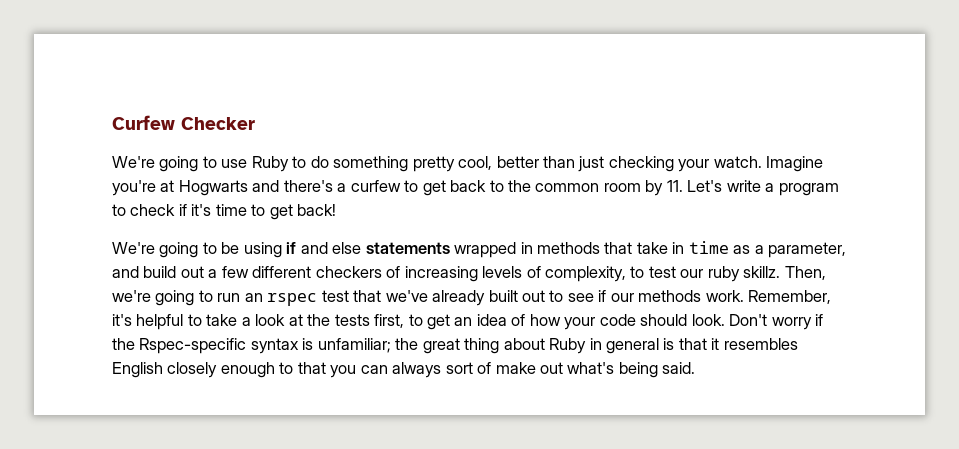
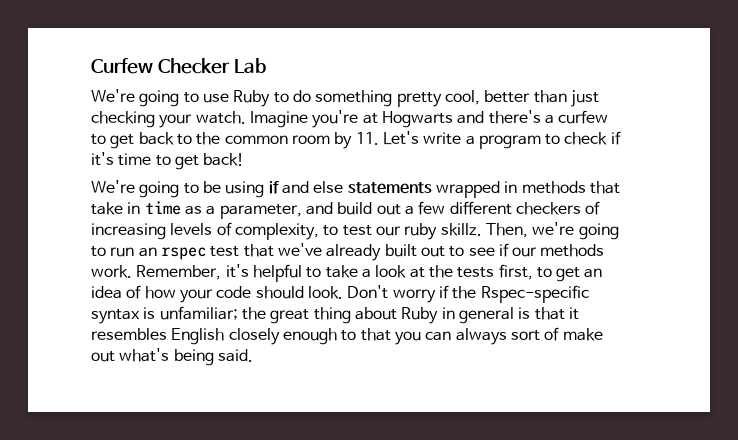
- Curfew Checker
+ Curfew Checker Lab

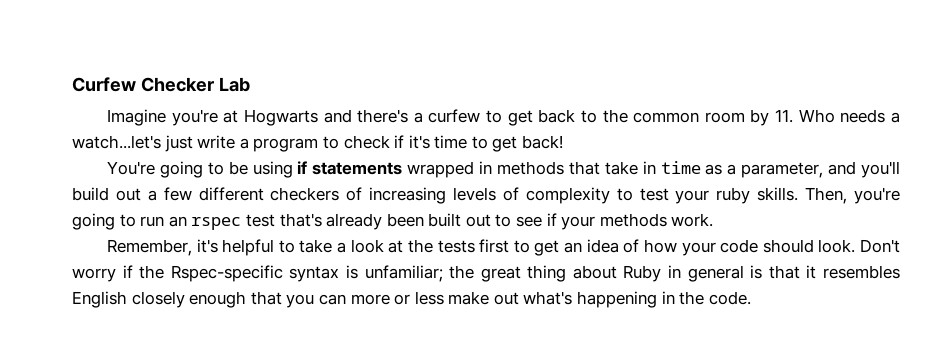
- We're going to use Ruby to do something pretty cool, better than just checking your watch. Imagine you're at Hogwarts and there's a curfew to get back to the common room by 11. Let's write a program to check if it's time to get back!
+ Imagine you're at Hogwarts and there's a curfew to get back to the common room by 11. Who needs a watch...let's just write a program to check if it's time to get back!
- We're going to be using if and else statements wrapped in methods that take in time as a parameter, and build out a few different checkers of increasing levels of complexity, to test our ruby skillz. Then, we're going to run an rspec test that we've already built out to see if our methods work. Remember, it's helpful to take a look at the tests first, to get an idea of how your code should look.
+ You're going to be using if statements wrapped in methods that take in time as a parameter, and you'll build out a few different checkers of increasing levels of complexity to test your ruby skills. Then, you're going to run an rspec test that's already been built out to see if your methods work.
+ Remember, it's helpful to take a look at the tests first to get an idea of how your code should look.
- Don't worry if the Rspec-specific syntax is unfamiliar; the great thing about Ruby in general is that it resembles English closely enough to that you can always sort of make out what's being said.
+ Don't worry if the Rspec-specific syntax is unfamiliar; the great thing about Ruby in general is that it resembles English closely enough that you can more or less make out what's happening in the code.

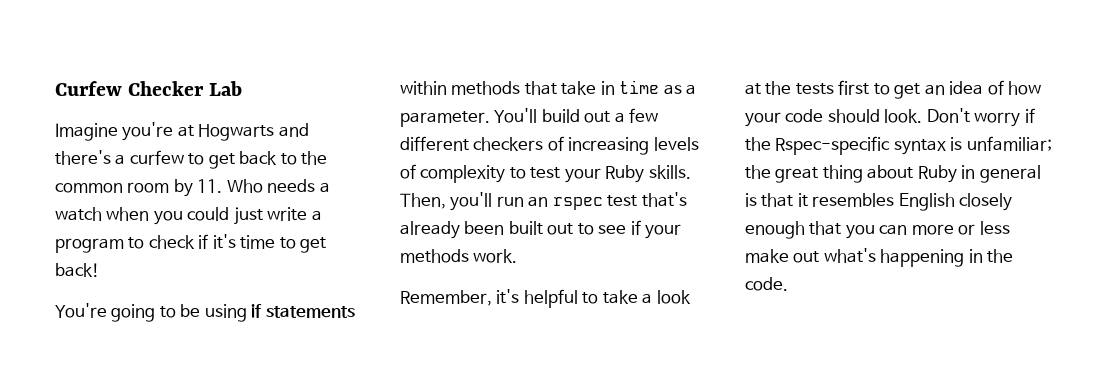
- Imagine you're at Hogwarts and there's a curfew to get back to the common room by 11. Who needs a watch...let's just write a program to check if it's time to get back!
+ Imagine you're at Hogwarts and there's a curfew to get back to the common room by 11. Who needs a watch when you could just write a program to check if it's time to get back!
- You're going to be using if statements wrapped in methods that take in time as a parameter, and you'll build out a few different checkers of increasing levels of complexity to test your ruby skills.
+ You're going to be using if statements within methods that take in time as a parameter. You'll build out a few different checkers of increasing levels of complexity to test your Ruby skills.
- Then, you're going to run an rspec test that's already been built out to see if your methods work.
+ Then, you'll run an rspec test that's already been built out to see if your methods work.

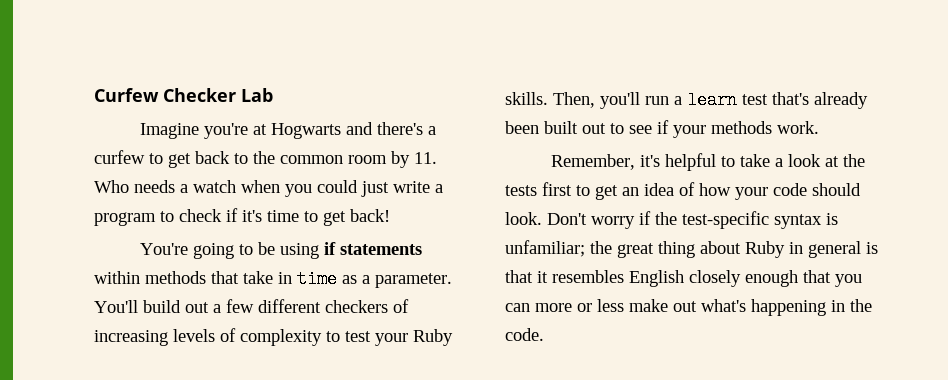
- Then, you'll run an rspec test that's already been built out to see if your methods work.
+ Then, you'll run a learn test that's already been built out to see if your methods work.
- Don't worry if the Rspec-specific syntax is unfamiliar; the great thing about Ruby in general is that it resembles English closely enough that you can more or less make out what's happening in the code.
+ Don't worry if the test-specific syntax is unfamiliar; the great thing about Ruby in general is that it resembles English closely enough that you can more or less make out what's happening in the code.

